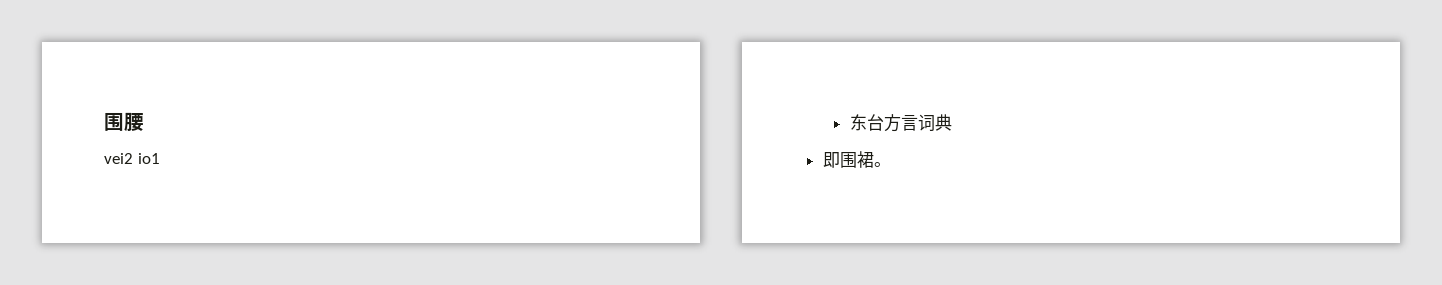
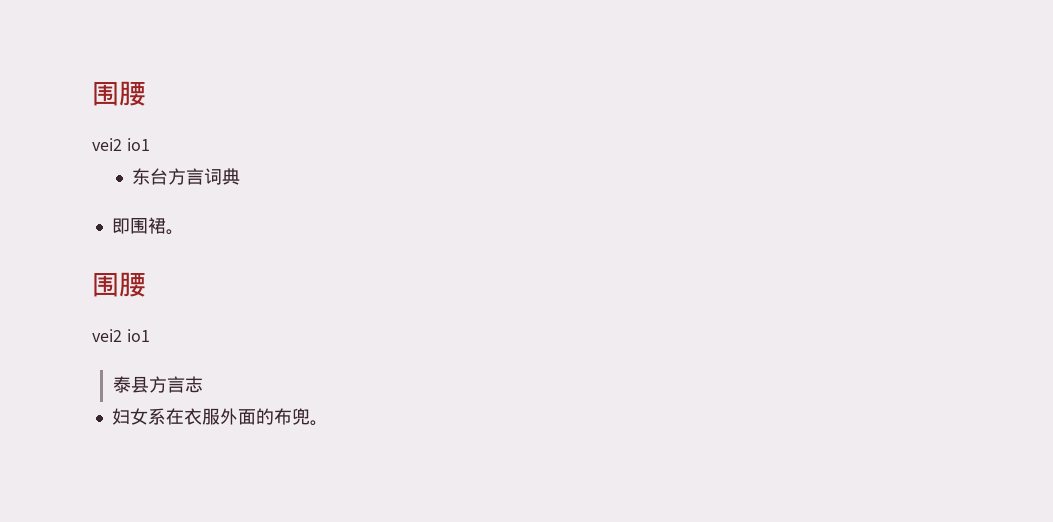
  即围裙。
+ 围腰
+ vei2 io1
+ 泰县方言志
+ 妇女系在衣服外面的布兜。

